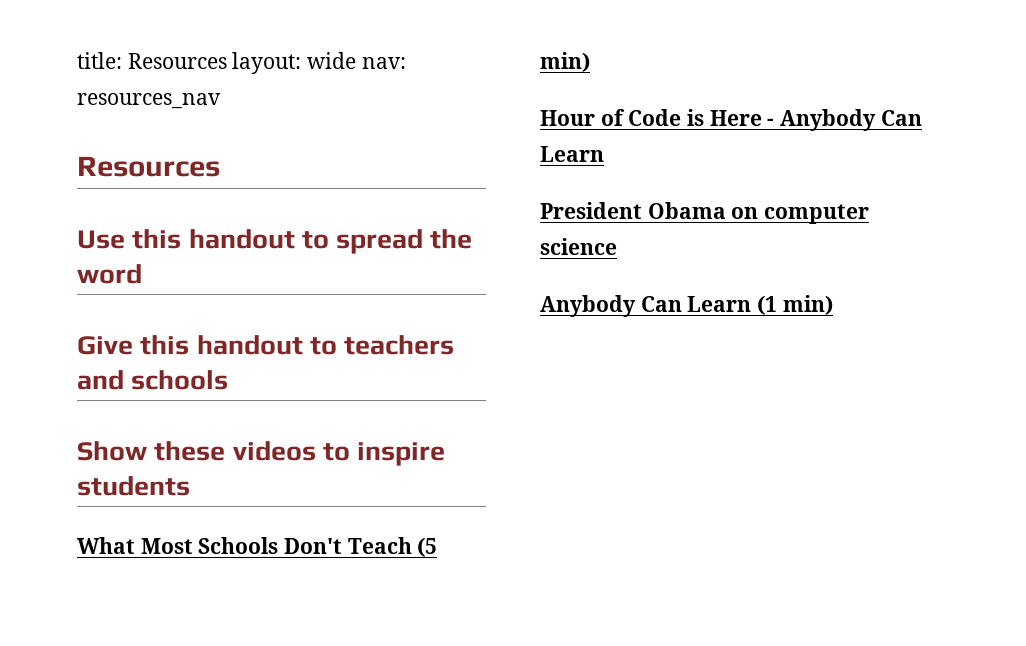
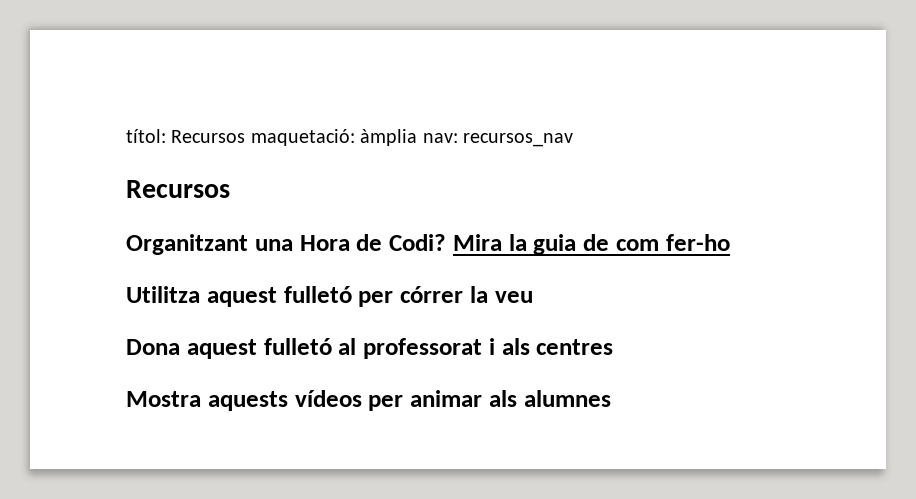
- title: Resources layout: wide nav: resources_nav
- Resources
- Use this handout to spread the word
- Give this handout to teachers and schools
- Show these videos to inspire students
- What Most Schools Don't Teach (5 min)
- Hour of Code is Here - Anybody Can Learn
- President Obama on computer science
- Anybody Can Learn (1 min)
+ títol: Recursos maquetació: àmplia nav: recursos_nav
+ Recursos
+ Organitzant una Hora de Codi? Mira la guia de com fer-ho
+ Utilitza aquest fulletó per córrer la veu
+ Dona aquest fulletó al professorat i als centres
+ Mostra aquests vídeos per animar als alumnes

